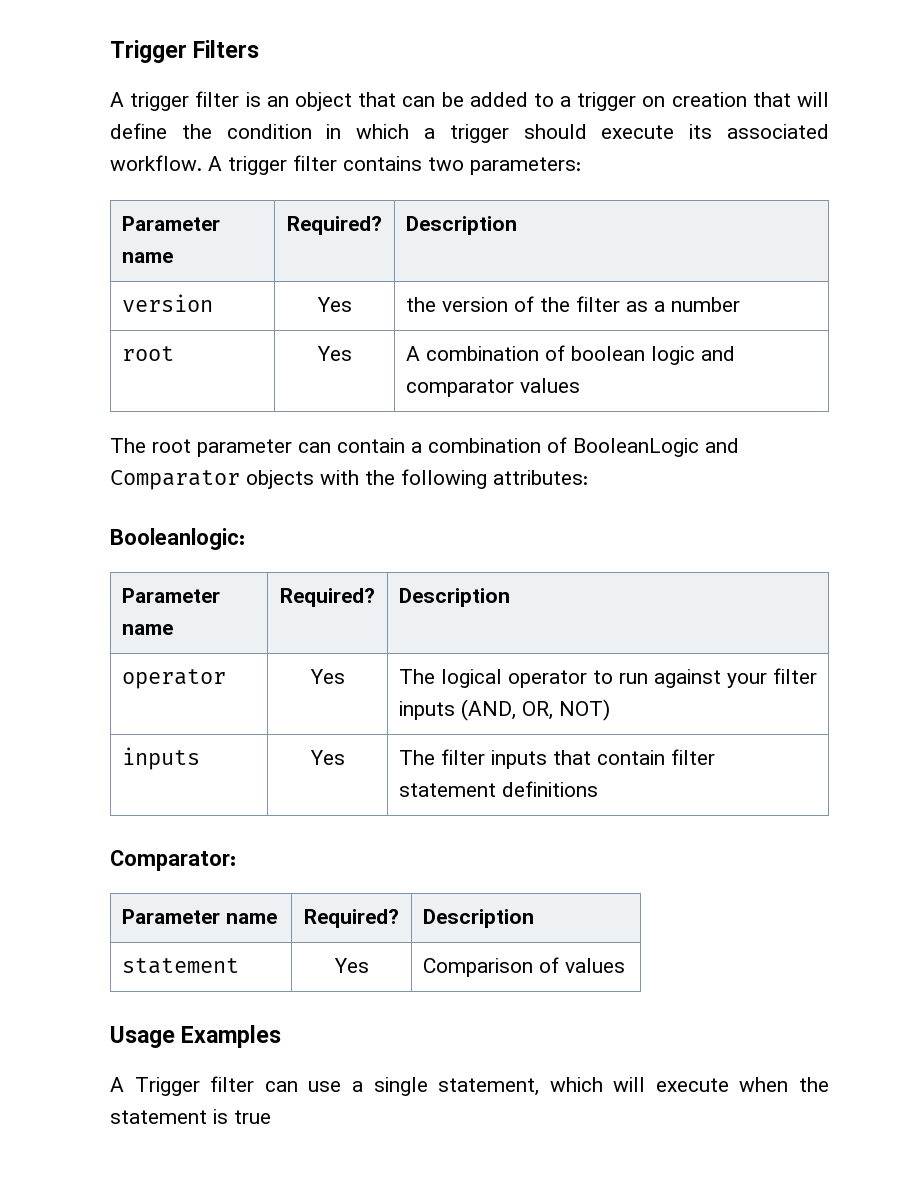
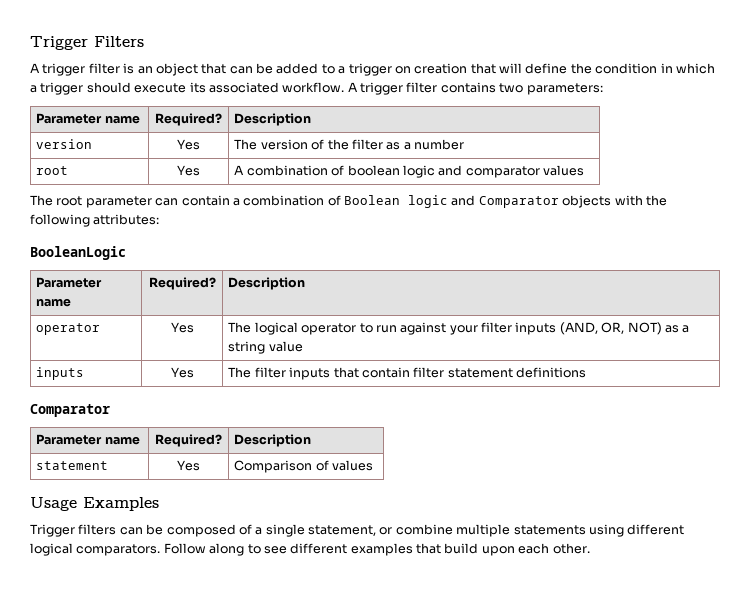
- version | Yes | the version of the filter as a number
+ version | Yes | The version of the filter as a number
- The root parameter can contain a combination of BooleanLogic and Comparator objects with the following attributes:
+ The root parameter can contain a combination of Boolean logic and Comparator objects with the following attributes:
- Booleanlogic:
+ BooleanLogic
- operator | Yes | The logical operator to run against your filter inputs (AND, OR, NOT)
+ operator | Yes | The logical operator to run against your filter inputs (AND, OR, NOT) as a string value
  inputs | Yes | The filter inputs that contain filter statement definitions
- Comparator:
+ Comparator
- A Trigger filter can use a single statement, which will execute when the statement is true
+ Trigger filters can be composed of a single statement, or combine multiple statements using different logical comparators. Follow along to see different examples that build upon each other.

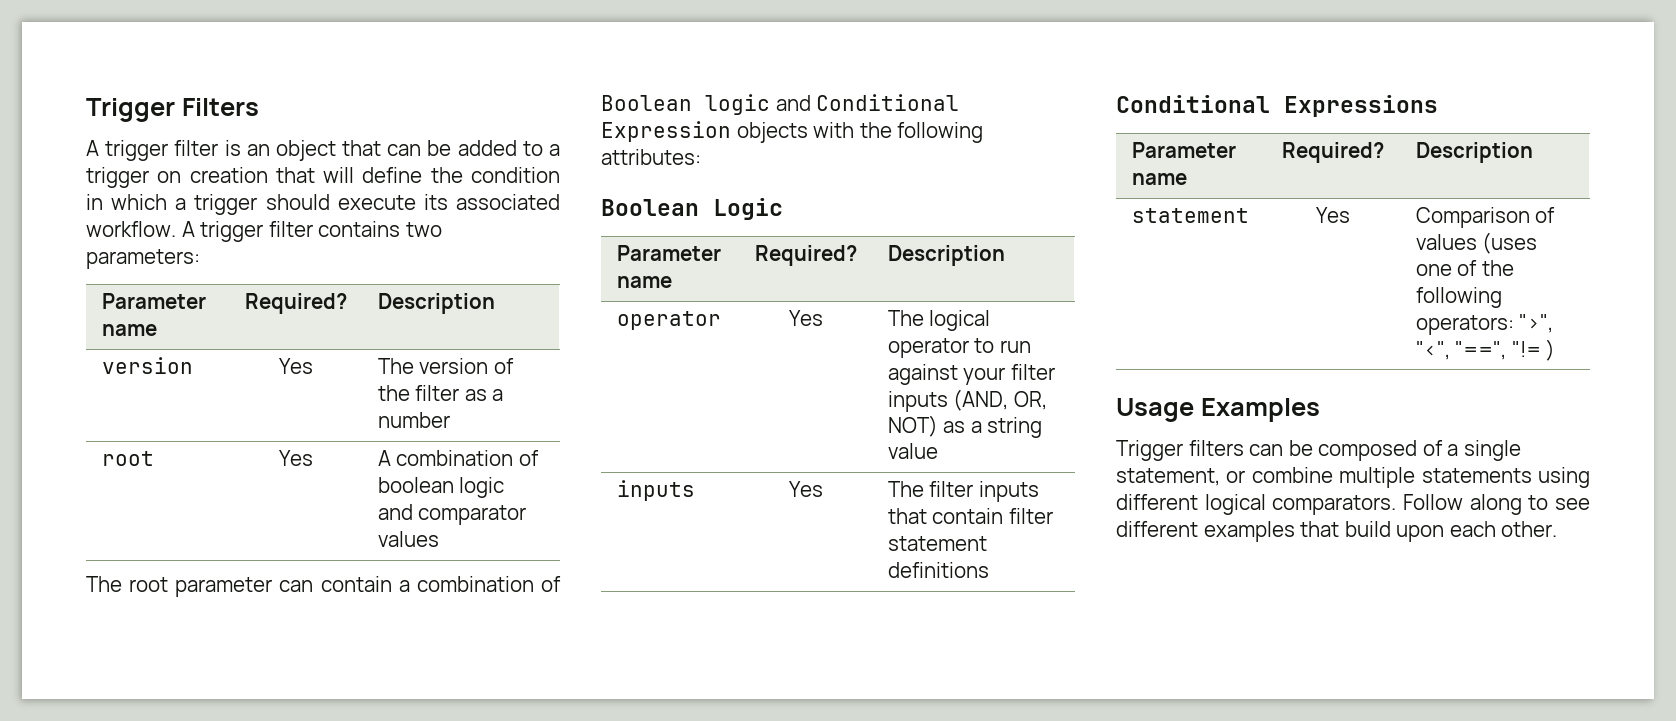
- The root parameter can contain a combination of Boolean logic and Comparator objects with the following attributes:
+ The root parameter can contain a combination of Boolean logic and Conditional Expression objects with the following attributes:
- BooleanLogic
+ Boolean Logic
  inputs | Yes | The filter inputs that contain filter statement definitions
- Comparator
+ Conditional Expressions
- statement | Yes | Comparison of values
+ statement | Yes | Comparison of values (uses one of the following operators: ">", "<", "==", "!= )

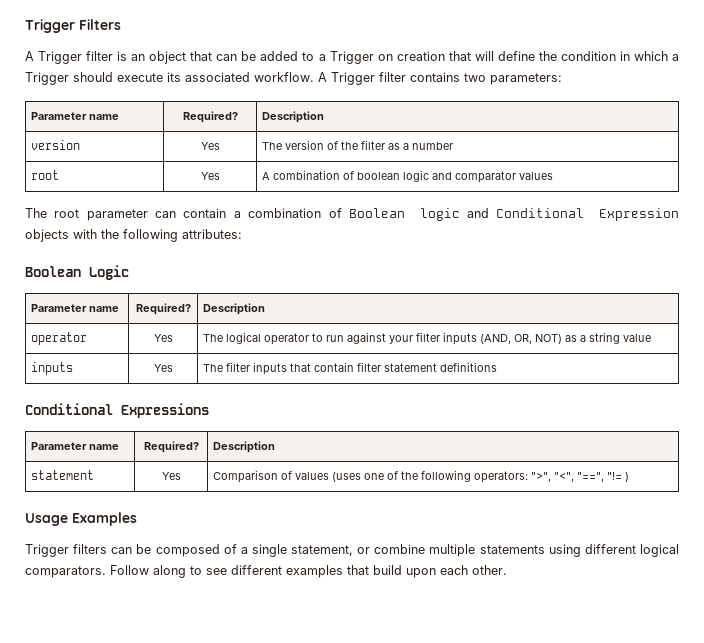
- A trigger filter is an object that can be added to a trigger on creation that will define the condition in which a trigger should execute its associated workflow.
+ A Trigger filter is an object that can be added to a Trigger on creation that will define the condition in which a Trigger should execute its associated workflow.
- A trigger filter contains two parameters:
+ A Trigger filter contains two parameters:

